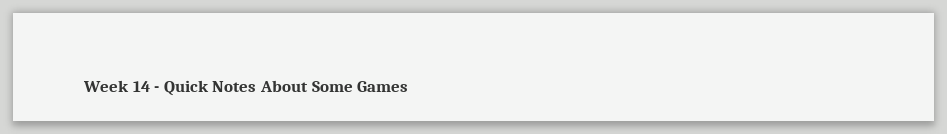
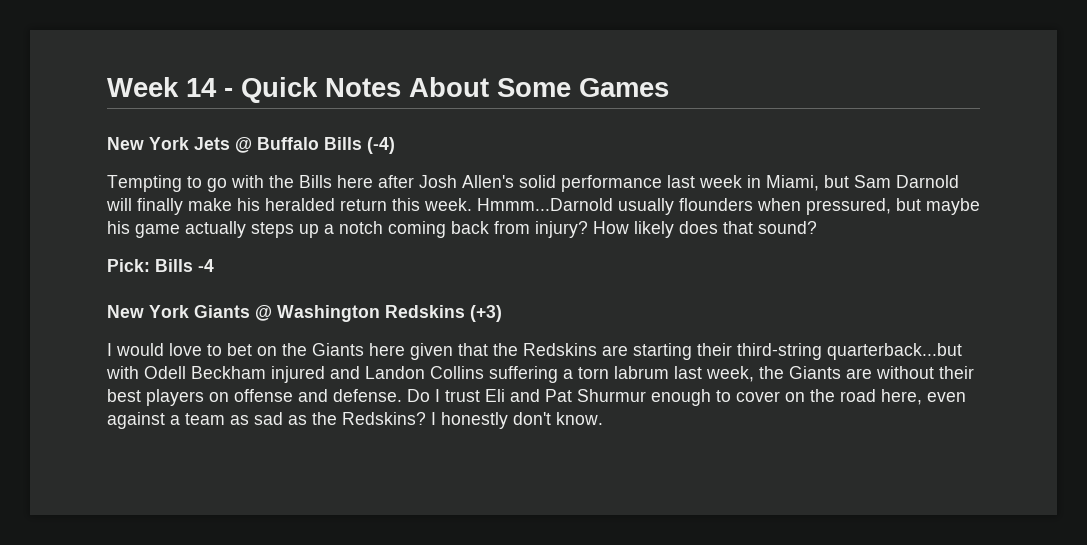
+ New York Jets @ Buffalo Bills (-4)
+ Tempting to go with the Bills here after Josh Allen's solid performance last week in Miami, but Sam Darnold will finally make his heralded return this week. Hmmm...Darnold usually flounders when pressured, but maybe his game actually steps up a notch coming back from injury? How likely does that sound?
+ Pick: Bills -4
+ New York Giants @ Washington Redskins (+3)
+ I would love to bet on the Giants here given that the Redskins are starting their third-string quarterback...but with Odell Beckham injured and Landon Collins suffering a torn labrum last week, the Giants are without their best players on offense and defense. Do I trust Eli and Pat Shurmur enough to cover on the road here, even against a team as sad as the Redskins? I honestly don't know.

